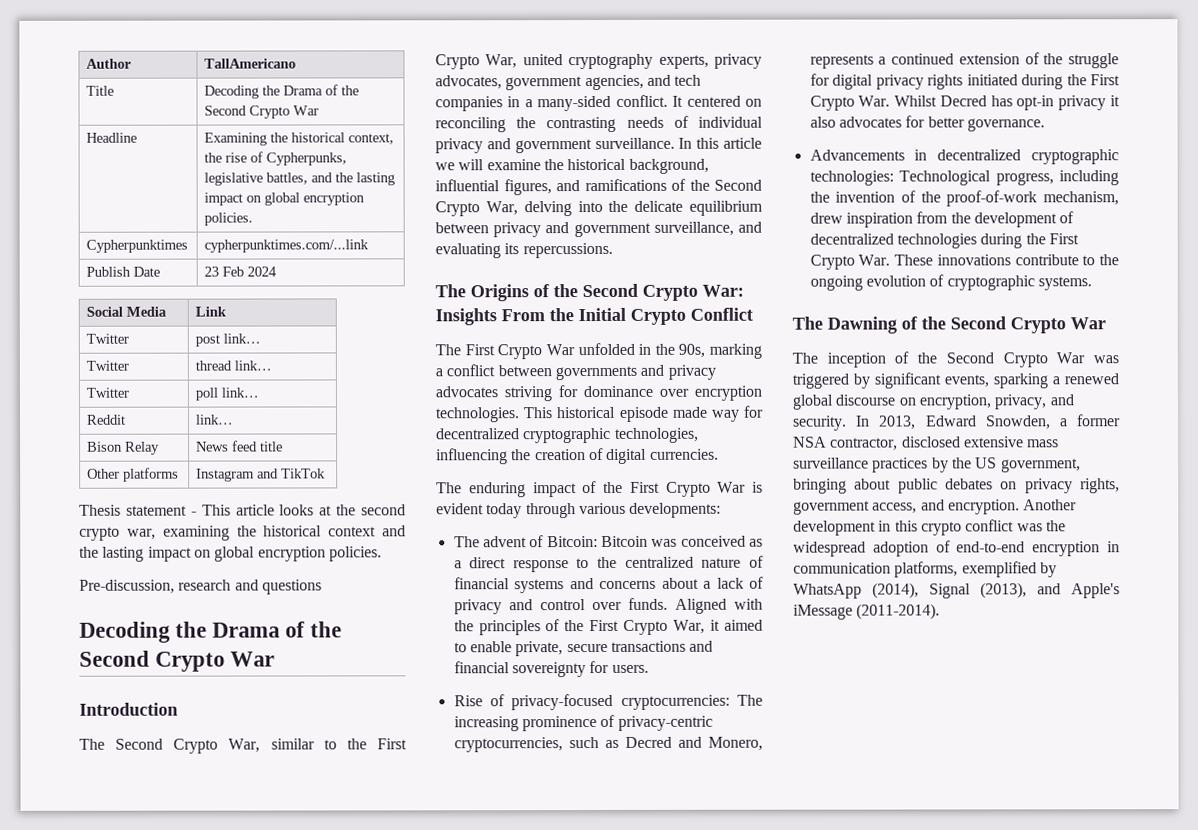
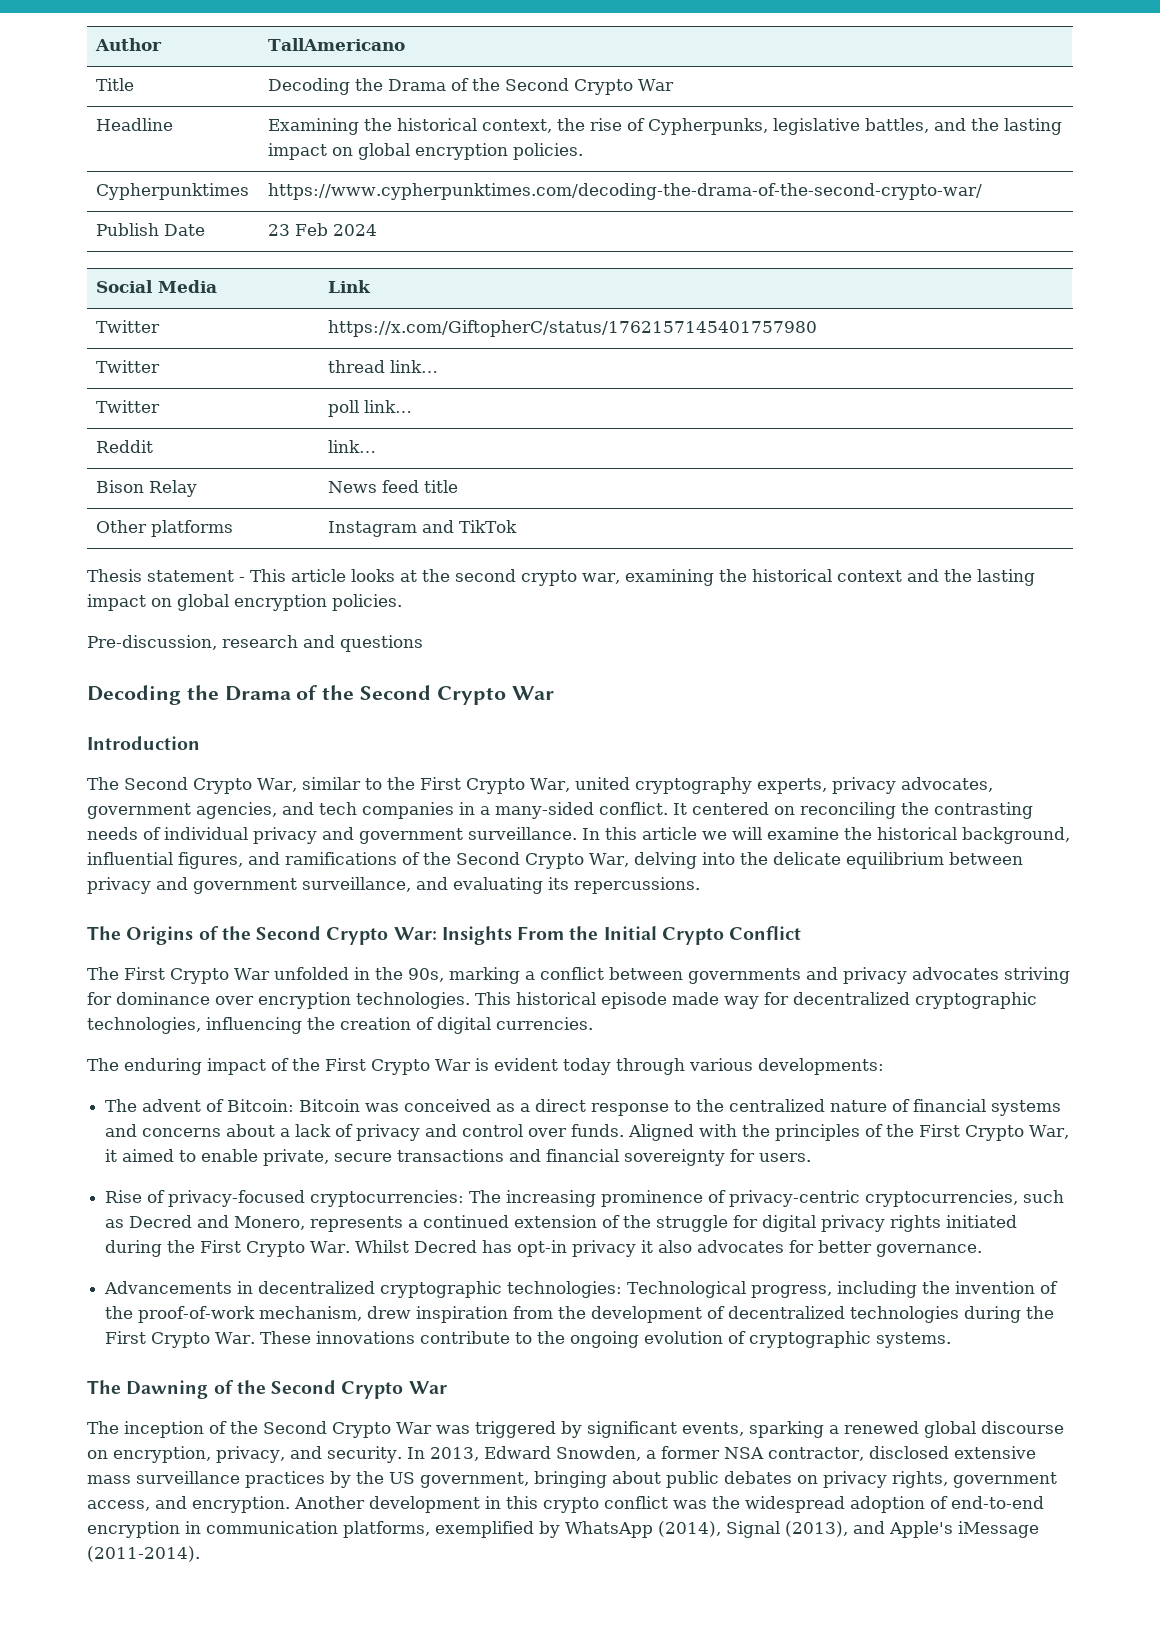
- Cypherpunktimes | cypherpunktimes.com/...link
+ Cypherpunktimes | https://www.cypherpunktimes.com/decoding-the-drama-of-the-second-crypto-war/
- Twitter | post link…
+ Twitter | https://x.com/GiftopherC/status/1762157145401757980

